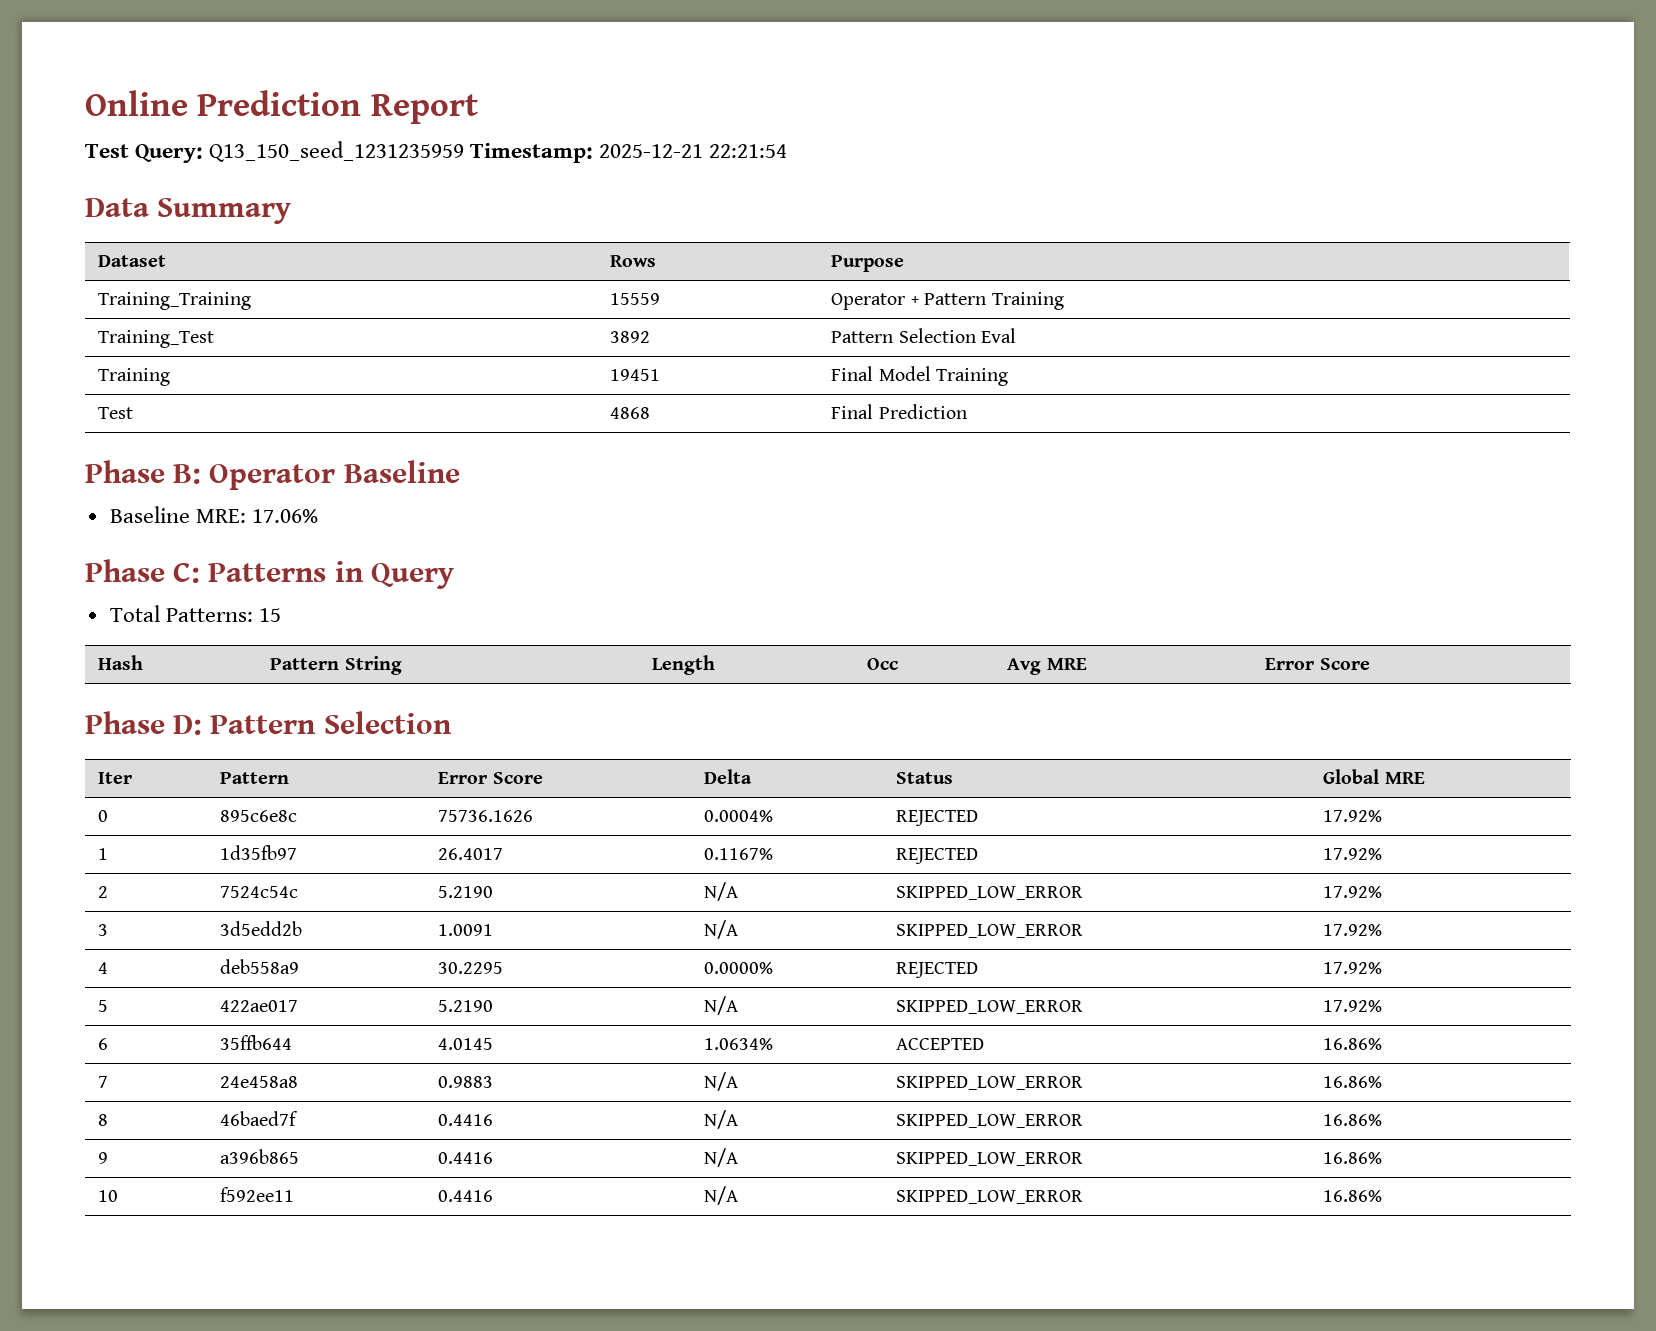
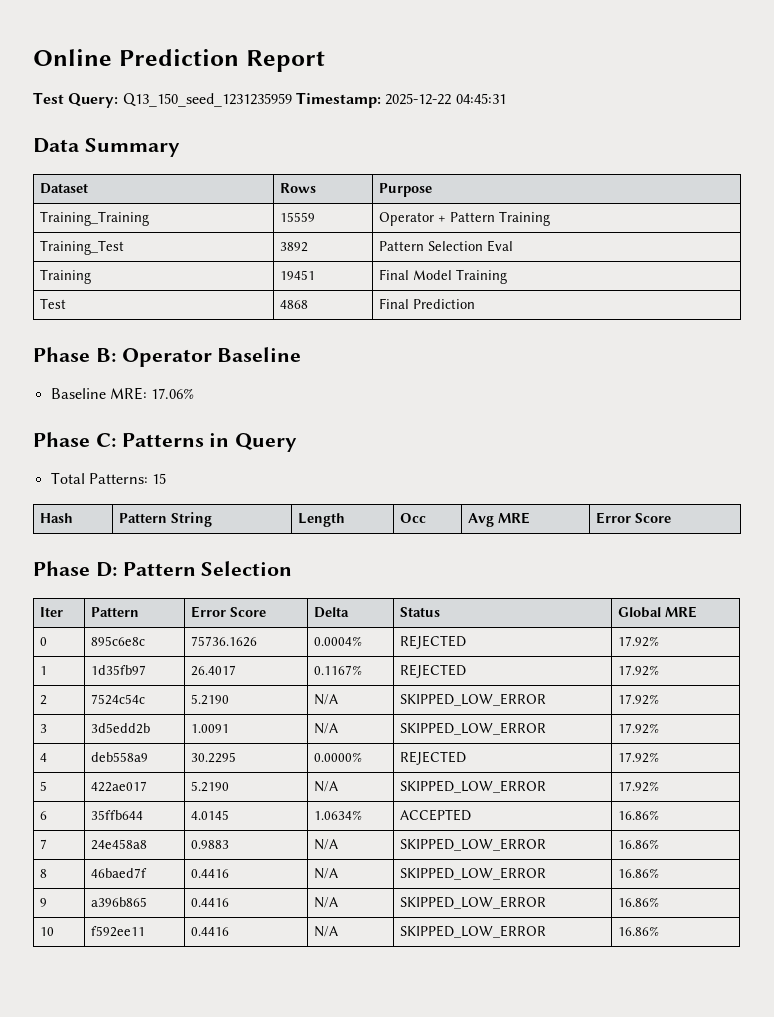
- Test Query: Q13_150_seed_1231235959 Timestamp: 2025-12-21 22:21:54
+ Test Query: Q13_150_seed_1231235959 Timestamp: 2025-12-22 04:45:31

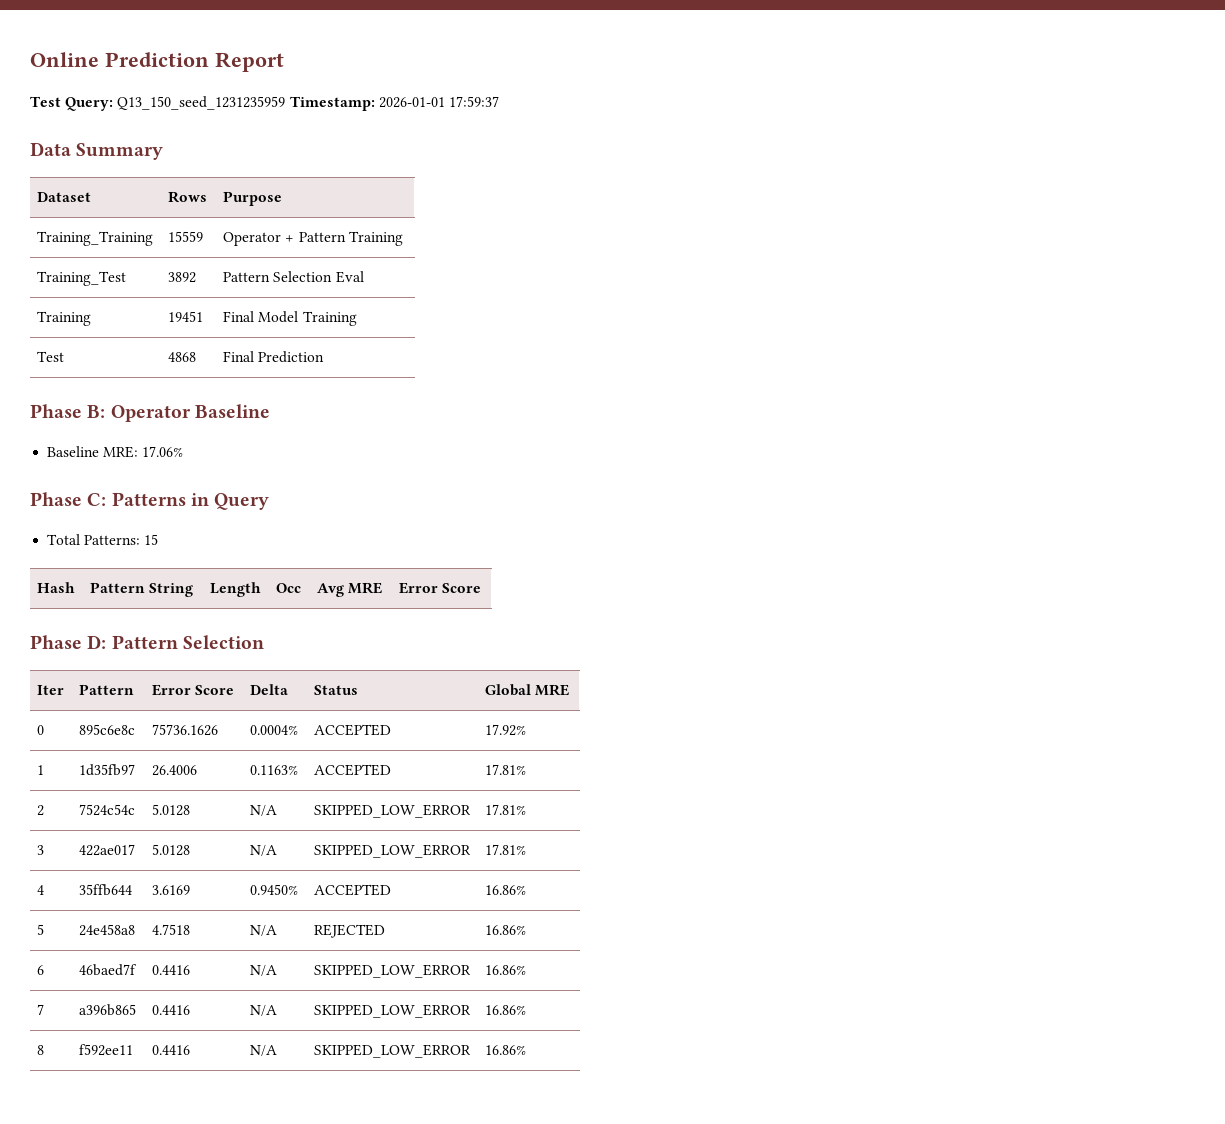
- Test Query: Q13_150_seed_1231235959 Timestamp: 2025-12-22 04:45:31
+ Test Query: Q13_150_seed_1231235959 Timestamp: 2026-01-01 17:59:37
- 0 | 895c6e8c | 75736.1626 | 0.0004% | REJECTED | 17.92%
+ 0 | 895c6e8c | 75736.1626 | 0.0004% | ACCEPTED | 17.92%
- 1 | 1d35fb97 | 26.4017 | 0.1167% | REJECTED | 17.92%
+ 1 | 1d35fb97 | 26.4006 | 0.1163% | ACCEPTED | 17.81%
- 2 | 7524c54c | 5.2190 | N/A | SKIPPED_LOW_ERROR | 17.92%
+ 2 | 7524c54c | 5.0128 | N/A | SKIPPED_LOW_ERROR | 17.81%
- 3 | 3d5edd2b | 1.0091 | N/A | SKIPPED_LOW_ERROR | 17.92%
+ 3 | 422ae017 | 5.0128 | N/A | SKIPPED_LOW_ERROR | 17.81%
- 4 | deb558a9 | 30.2295 | 0.0000% | REJECTED | 17.92%
- 5 | 422ae017 | 5.2190 | N/A | SKIPPED_LOW_ERROR | 17.92%
- 6 | 35ffb644 | 4.0145 | 1.0634% | ACCEPTED | 16.86%
+ 4 | 35ffb644 | 3.6169 | 0.9450% | ACCEPTED | 16.86%
- 7 | 24e458a8 | 0.9883 | N/A | SKIPPED_LOW_ERROR | 16.86%
- 8 | 46baed7f | 0.4416 | N/A | SKIPPED_LOW_ERROR | 16.86%
+ 5 | 24e458a8 | 4.7518 | N/A | REJECTED | 16.86%
+ 6 | 46baed7f | 0.4416 | N/A | SKIPPED_LOW_ERROR | 16.86%
- 9 | a396b865 | 0.4416 | N/A | SKIPPED_LOW_ERROR | 16.86%
+ 7 | a396b865 | 0.4416 | N/A | SKIPPED_LOW_ERROR | 16.86%
- 10 | f592ee11 | 0.4416 | N/A | SKIPPED_LOW_ERROR | 16.86%
+ 8 | f592ee11 | 0.4416 | N/A | SKIPPED_LOW_ERROR | 16.86%

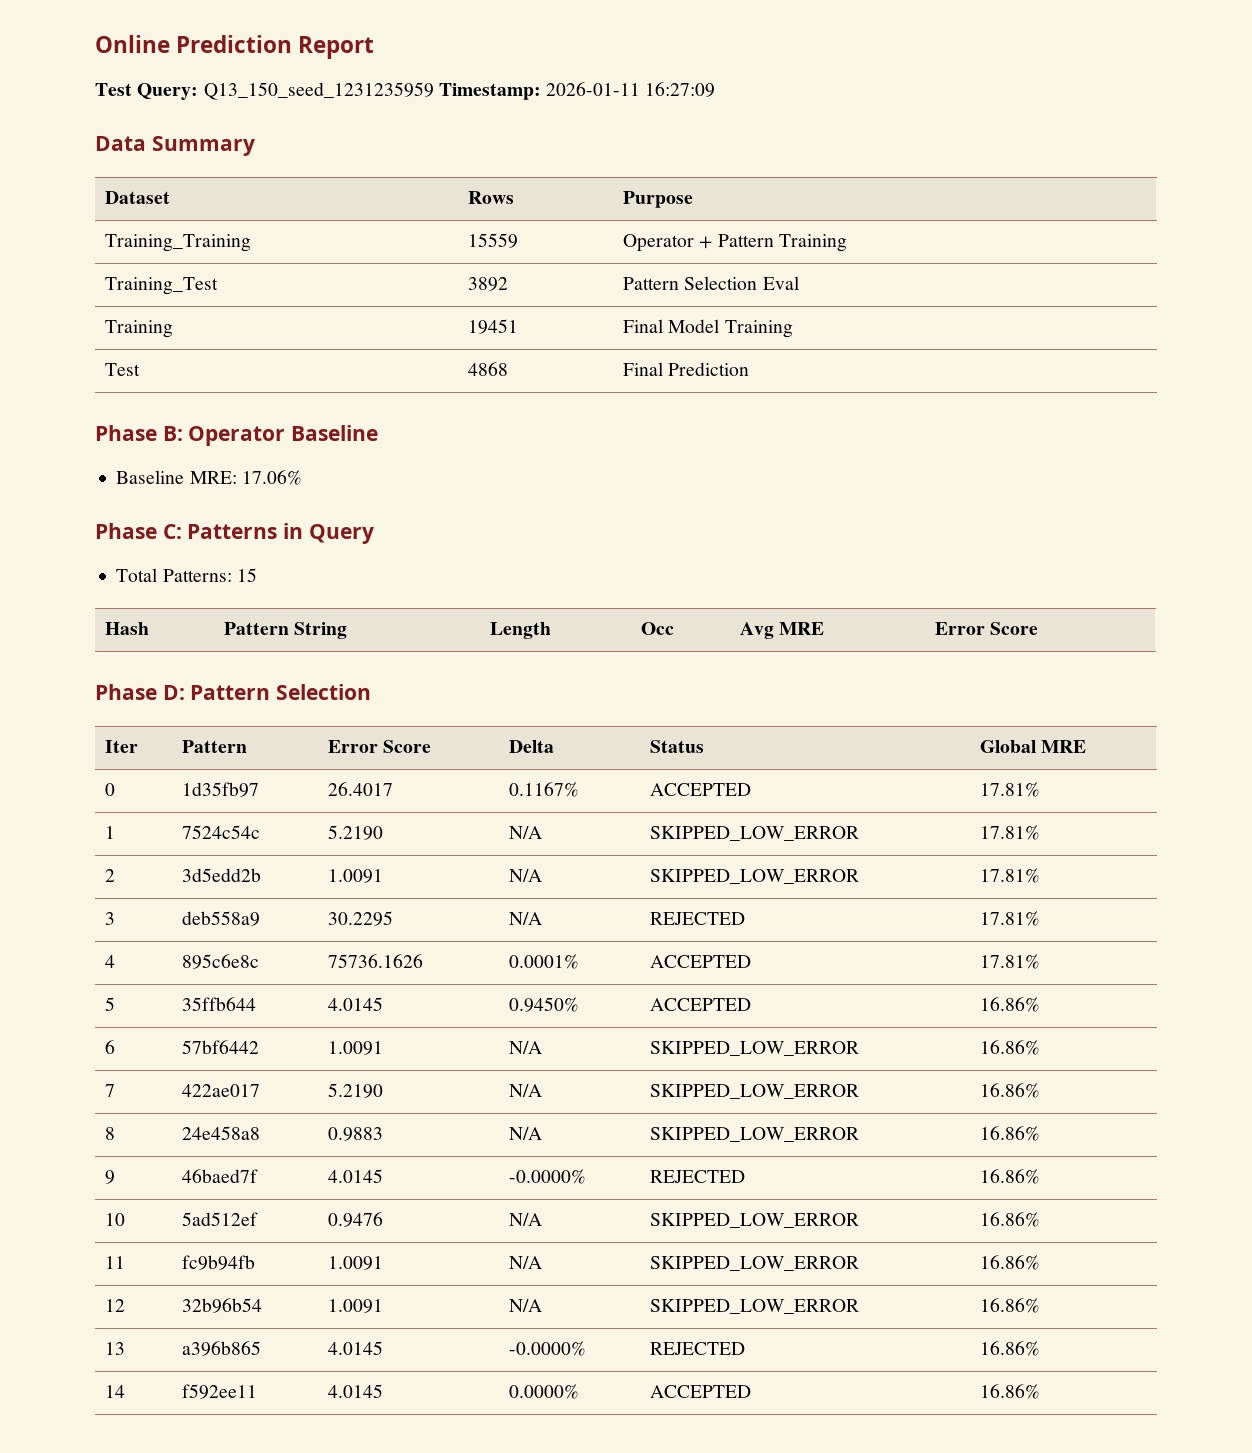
- Test Query: Q13_150_seed_1231235959 Timestamp: 2026-01-01 17:59:37
+ Test Query: Q13_150_seed_1231235959 Timestamp: 2026-01-11 16:27:09
- 0 | 895c6e8c | 75736.1626 | 0.0004% | ACCEPTED | 17.92%
- 1 | 1d35fb97 | 26.4006 | 0.1163% | ACCEPTED | 17.81%
- 2 | 7524c54c | 5.0128 | N/A | SKIPPED_LOW_ERROR | 17.81%
+ 0 | 1d35fb97 | 26.4017 | 0.1167% | ACCEPTED | 17.81%
+ 1 | 7524c54c | 5.2190 | N/A | SKIPPED_LOW_ERROR | 17.81%
+ 2 | 3d5edd2b | 1.0091 | N/A | SKIPPED_LOW_ERROR | 17.81%
- 3 | 422ae017 | 5.0128 | N/A | SKIPPED_LOW_ERROR | 17.81%
+ 3 | deb558a9 | 30.2295 | N/A | REJECTED | 17.81%
- 4 | 35ffb644 | 3.6169 | 0.9450% | ACCEPTED | 16.86%
+ 4 | 895c6e8c | 75736.1626 | 0.0001% | ACCEPTED | 17.81%
+ 5 | 35ffb644 | 4.0145 | 0.9450% | ACCEPTED | 16.86%
- 5 | 24e458a8 | 4.7518 | N/A | REJECTED | 16.86%
- 6 | 46baed7f | 0.4416 | N/A | SKIPPED_LOW_ERROR | 16.86%
+ 6 | 57bf6442 | 1.0091 | N/A | SKIPPED_LOW_ERROR | 16.86%
- 7 | a396b865 | 0.4416 | N/A | SKIPPED_LOW_ERROR | 16.86%
+ 7 | 422ae017 | 5.2190 | N/A | SKIPPED_LOW_ERROR | 16.86%
- 8 | f592ee11 | 0.4416 | N/A | SKIPPED_LOW_ERROR | 16.86%
+ 8 | 24e458a8 | 0.9883 | N/A | SKIPPED_LOW_ERROR | 16.86%
+ 9 | 46baed7f | 4.0145 | -0.0000% | REJECTED | 16.86%
+ 10 | 5ad512ef | 0.9476 | N/A | SKIPPED_LOW_ERROR | 16.86%
+ 11 | fc9b94fb | 1.0091 | N/A | SKIPPED_LOW_ERROR | 16.86%
+ 12 | 32b96b54 | 1.0091 | N/A | SKIPPED_LOW_ERROR | 16.86%
+ 13 | a396b865 | 4.0145 | -0.0000% | REJECTED | 16.86%
+ 14 | f592ee11 | 4.0145 | 0.0000% | ACCEPTED | 16.86%

